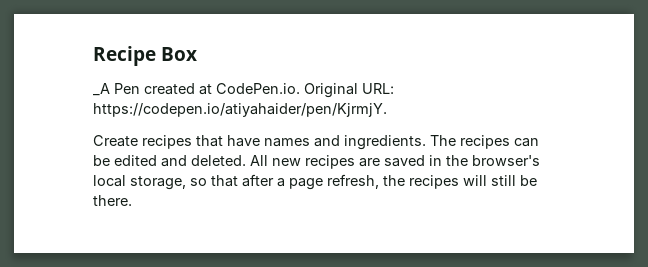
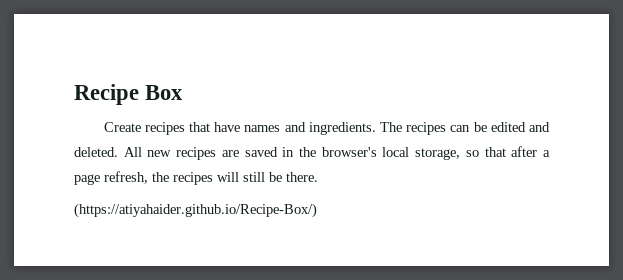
- _A Pen created at CodePen.io. Original URL: https://codepen.io/atiyahaider/pen/KjrmjY.
+ (https://atiyahaider.github.io/Recipe-Box/)

